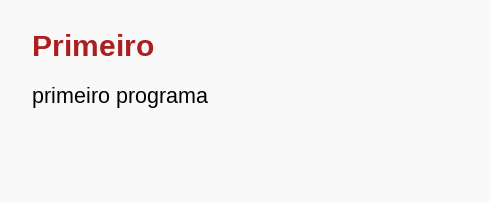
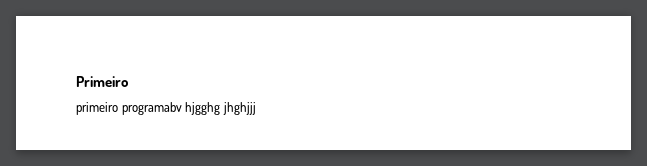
- primeiro programa
+ primeiro programabv hjgghg jhghjjj

